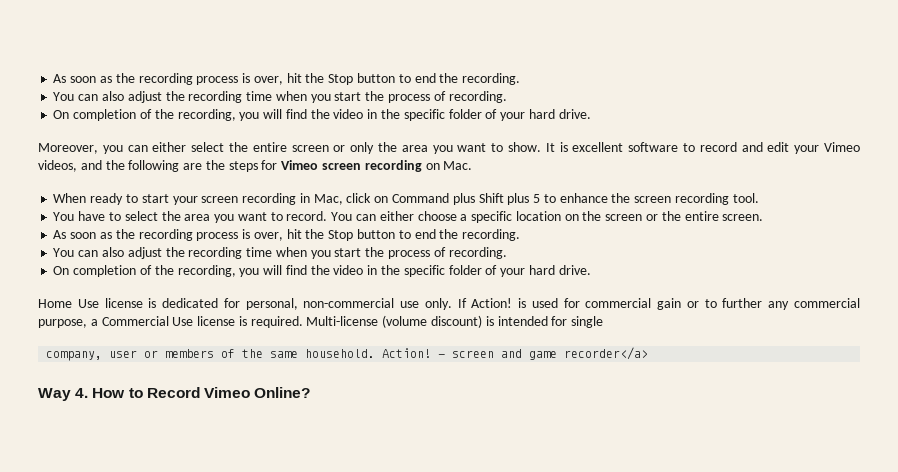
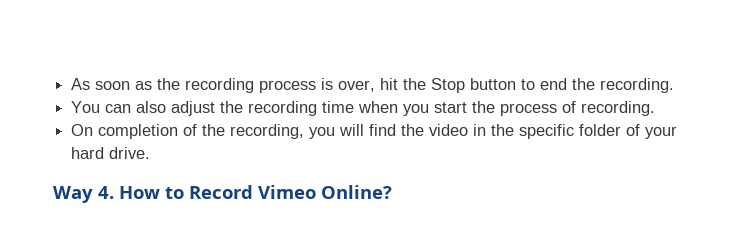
- Moreover, you can either select the entire screen or only the area you want to show. It is excellent software to record and edit your Vimeo videos, and the following are the steps for Vimeo screen recording on Mac.
- When ready to start your screen recording in Mac, click on Command plus Shift plus 5 to enhance the screen recording tool.
- You have to select the area you want to record. You can either choose a specific location on the screen or the entire screen.
- As soon as the recording process is over, hit the Stop button to end the recording.
- You can also adjust the recording time when you start the process of recording.
- On completion of the recording, you will find the video in the specific folder of your hard drive.
- Home Use license is dedicated for personal, non-commercial use only. If Action! is used for commercial gain or to further any commercial purpose, a Commercial Use license is required. Multi-license (volume discount) is intended for single
- company, user or members of the same household. Action! - screen and game recorder</a>

